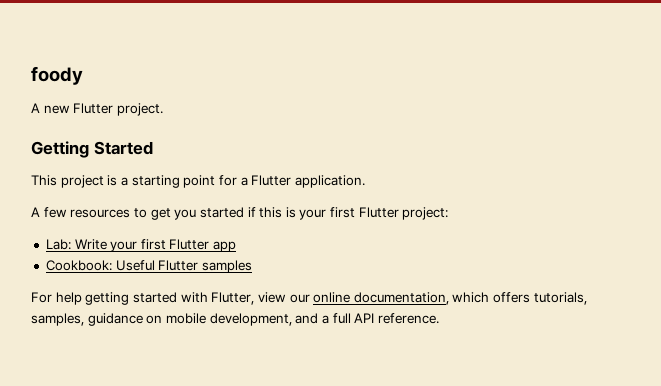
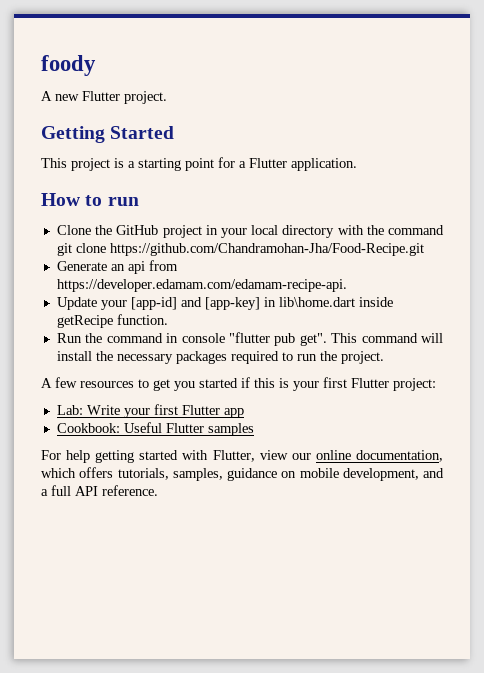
+ How to run
+ Clone the GitHub project in your local directory with the command git clone https://github.com/Chandramohan-Jha/Food-Recipe.git
+ Generate an api from https://developer.edamam.com/edamam-recipe-api.
+ Update your [app-id] and [app-key] in lib\home.dart inside getRecipe function.
+ Run the command in console "flutter pub get". This command will install the necessary packages required to run the project.

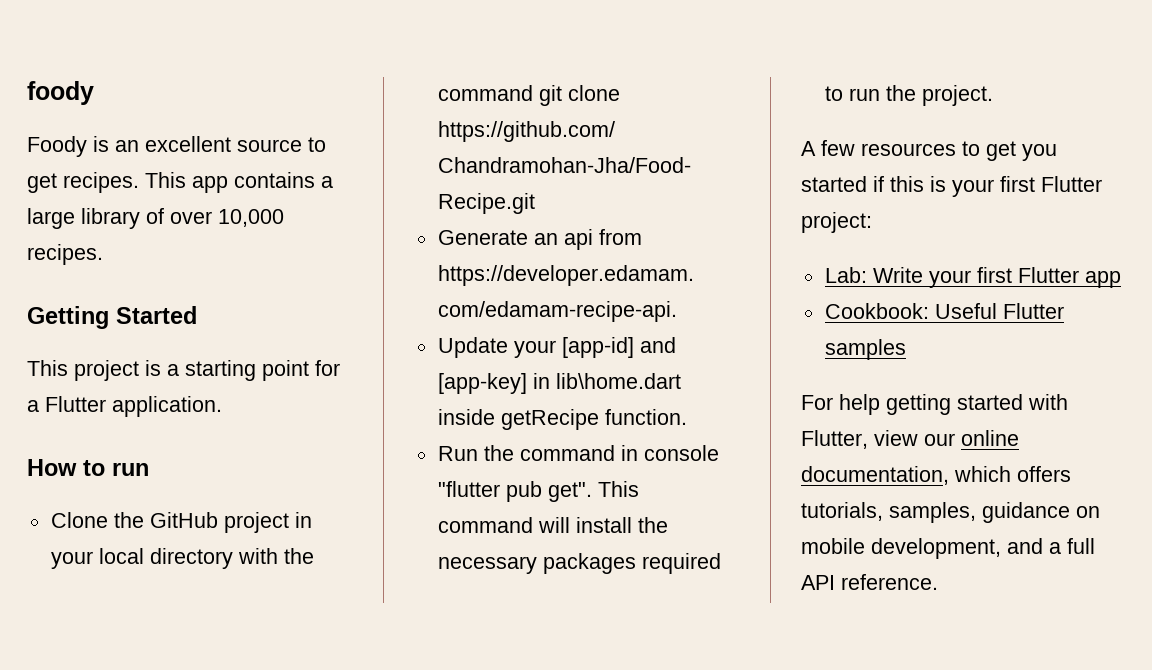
- A new Flutter project.
+ Foody is an excellent source to get recipes. This app contains a large library of over 10,000 recipes.

